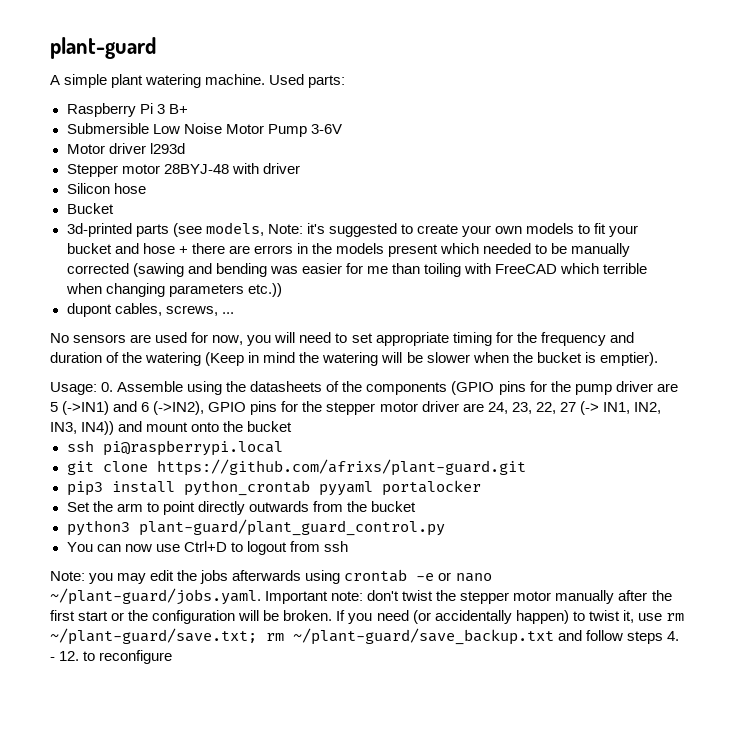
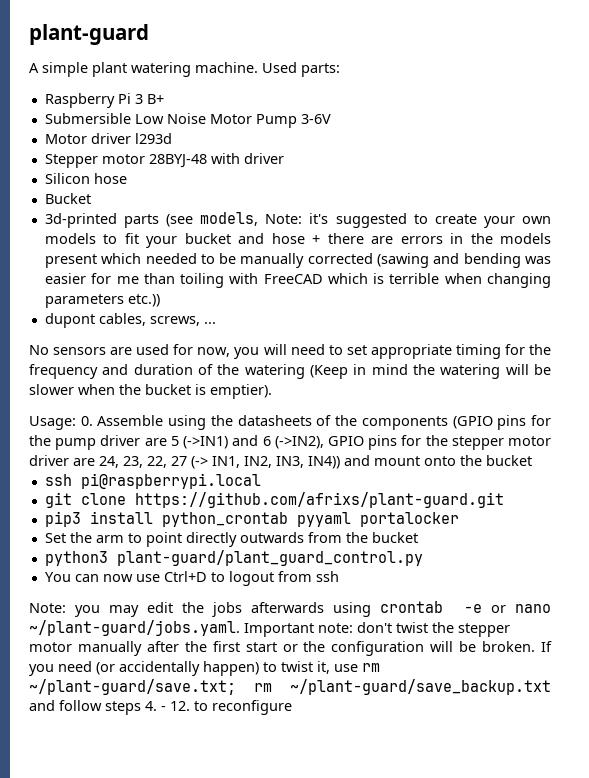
- 3d-printed parts (see models, Note: it's suggested to create your own models to fit your bucket and hose + there are errors in the models present which needed to be manually corrected (sawing and bending was easier for me than toiling with FreeCAD which terrible when changing parameters etc.))
+ 3d-printed parts (see models, Note: it's suggested to create your own models to fit your bucket and hose + there are errors in the models present which needed to be manually corrected (sawing and bending was easier for me than toiling with FreeCAD which is terrible when changing parameters etc.))

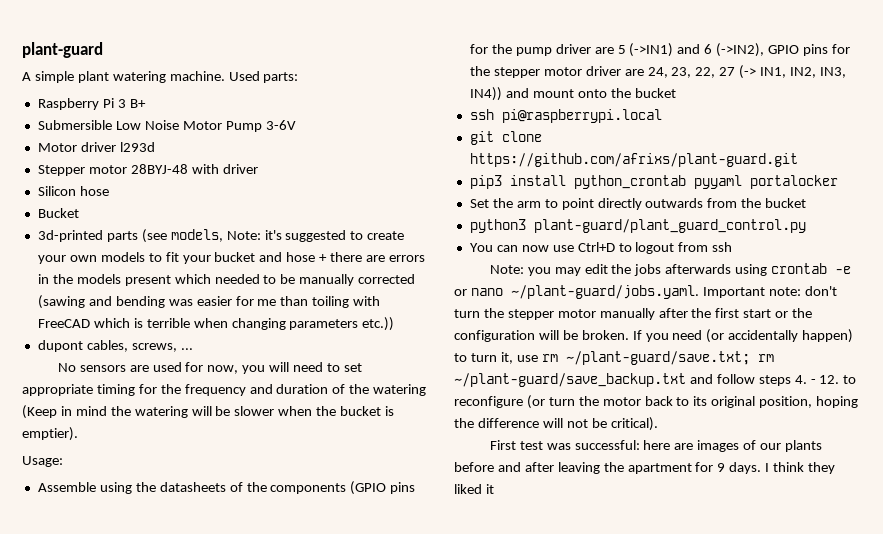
- Usage: 0. Assemble using the datasheets of the components (GPIO pins for the pump driver are 5 (->IN1) and 6 (->IN2), GPIO pins for the stepper motor driver are 24, 23, 22, 27 (-> IN1, IN2, IN3, IN4)) and mount onto the bucket
+ Usage:
+ Assemble using the datasheets of the components (GPIO pins for the pump driver are 5 (->IN1) and 6 (->IN2), GPIO pins for the stepper motor driver are 24, 23, 22, 27 (-> IN1, IN2, IN3, IN4)) and mount onto the bucket
- Note: you may edit the jobs afterwards using crontab -e or nano ~/plant-guard/jobs.yaml. Important note: don't twist the stepper motor manually after the first start or the configuration will be broken.
+ Note: you may edit the jobs afterwards using crontab -e or nano ~/plant-guard/jobs.yaml. Important note: don't turn the stepper motor manually after the first start or the configuration will be broken.
- If you need (or accidentally happen) to twist it, use rm ~/plant-guard/save.txt; rm ~/plant-guard/save_backup.txt and follow steps 4. - 12. to reconfigure
+ If you need (or accidentally happen) to turn it, use rm ~/plant-guard/save.txt; rm ~/plant-guard/save_backup.txt and follow steps 4. - 12. to reconfigure (or turn the motor back to its original position, hoping the difference will not be critical).
+ First test was successful: here are images of our plants before and after leaving the apartment for 9 days. I think they liked it

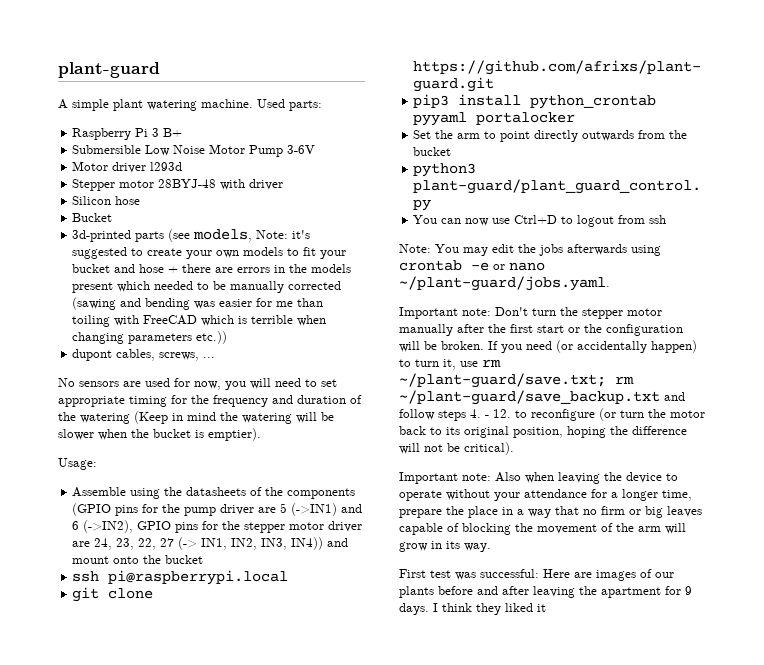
- Note: you may edit the jobs afterwards using crontab -e or nano ~/plant-guard/jobs.yaml. Important note: don't turn the stepper motor manually after the first start or the configuration will be broken.
+ Note: You may edit the jobs afterwards using crontab -e or nano ~/plant-guard/jobs.yaml.
+ Important note: Don't turn the stepper motor manually after the first start or the configuration will be broken.
+ Important note: Also when leaving the device to operate without your attendance for a longer time, prepare the place in a way that no firm or big leaves capable of blocking the movement of the arm will grow in its way.
- First test was successful: here are images of our plants before and after leaving the apartment for 9 days.
+ First test was successful: Here are images of our plants before and after leaving the apartment for 9 days.

